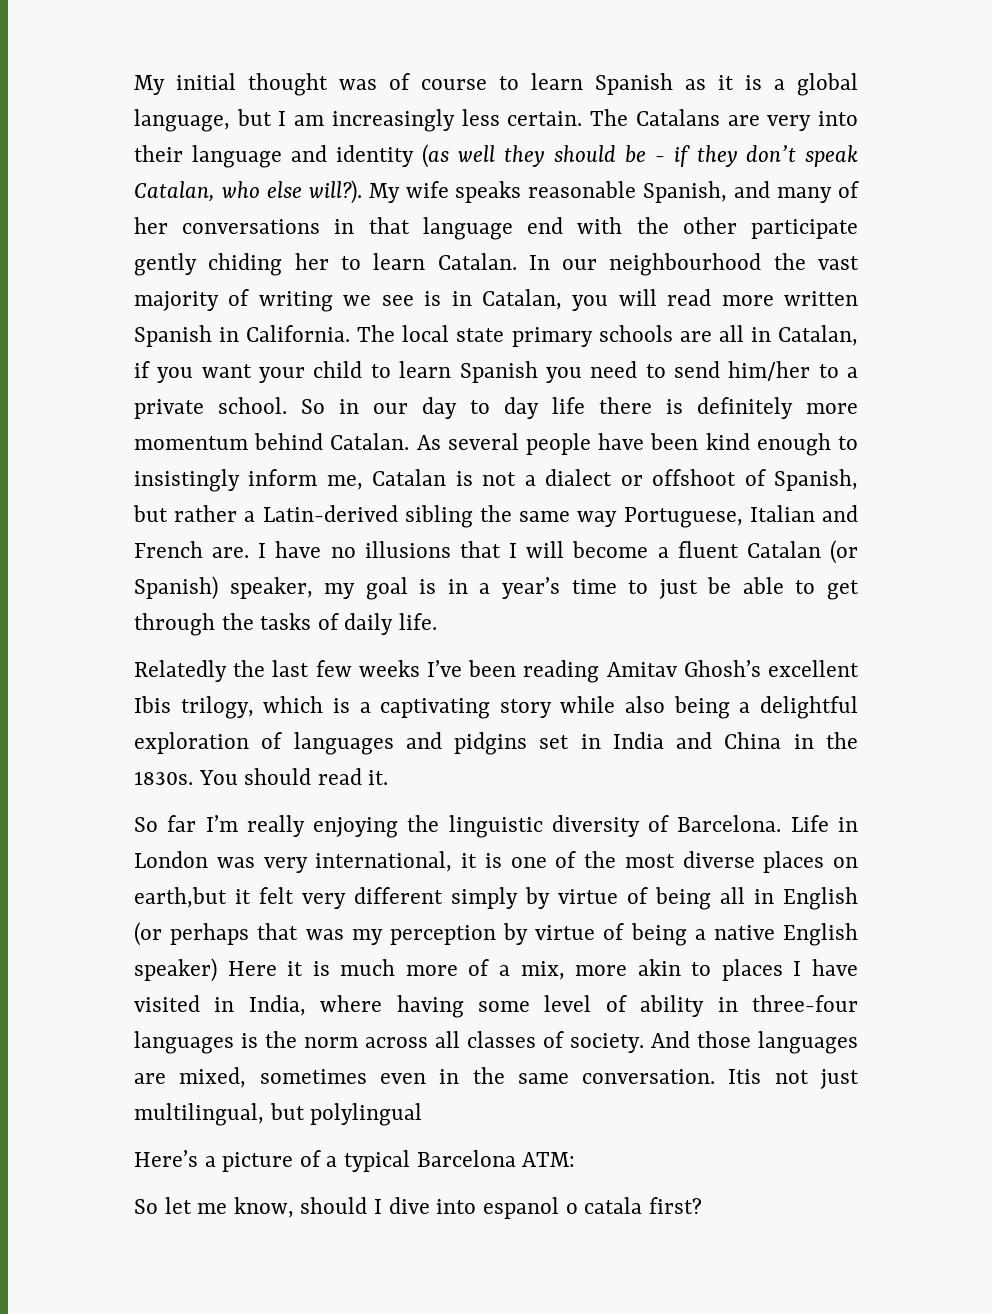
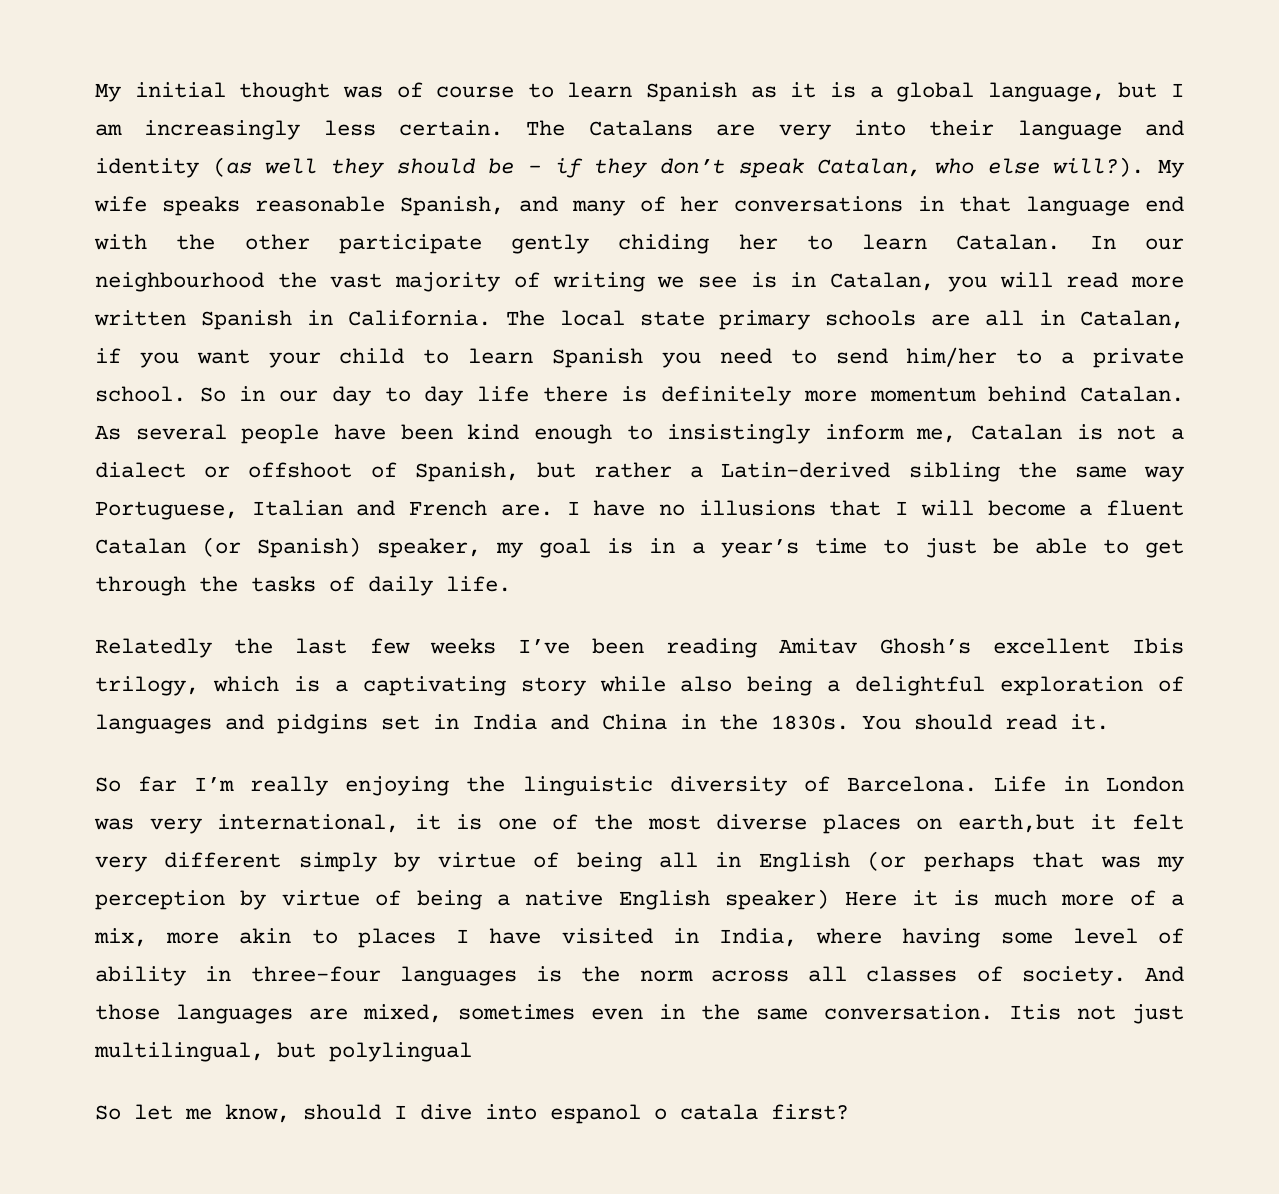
- Here’s a picture of a typical Barcelona ATM:

